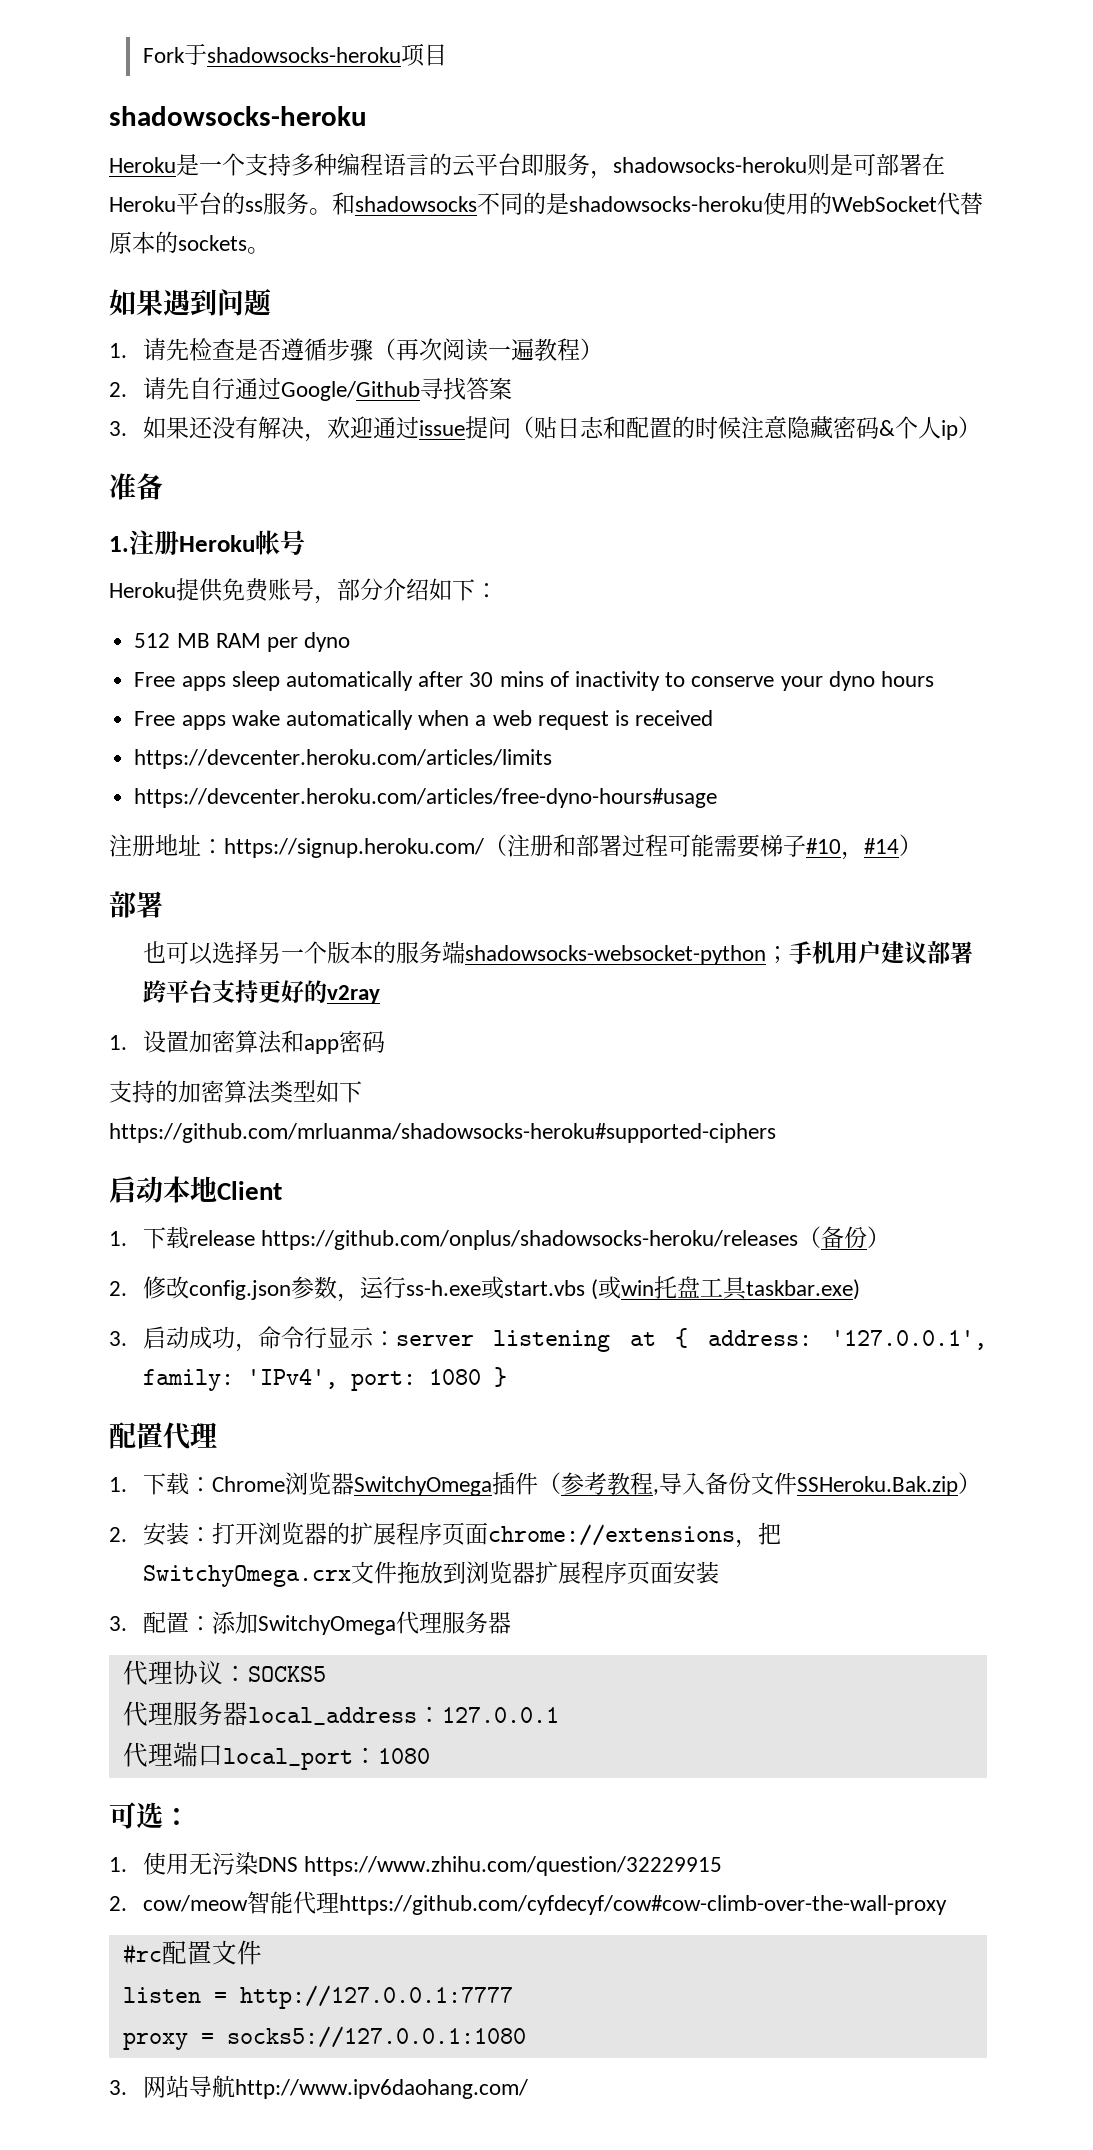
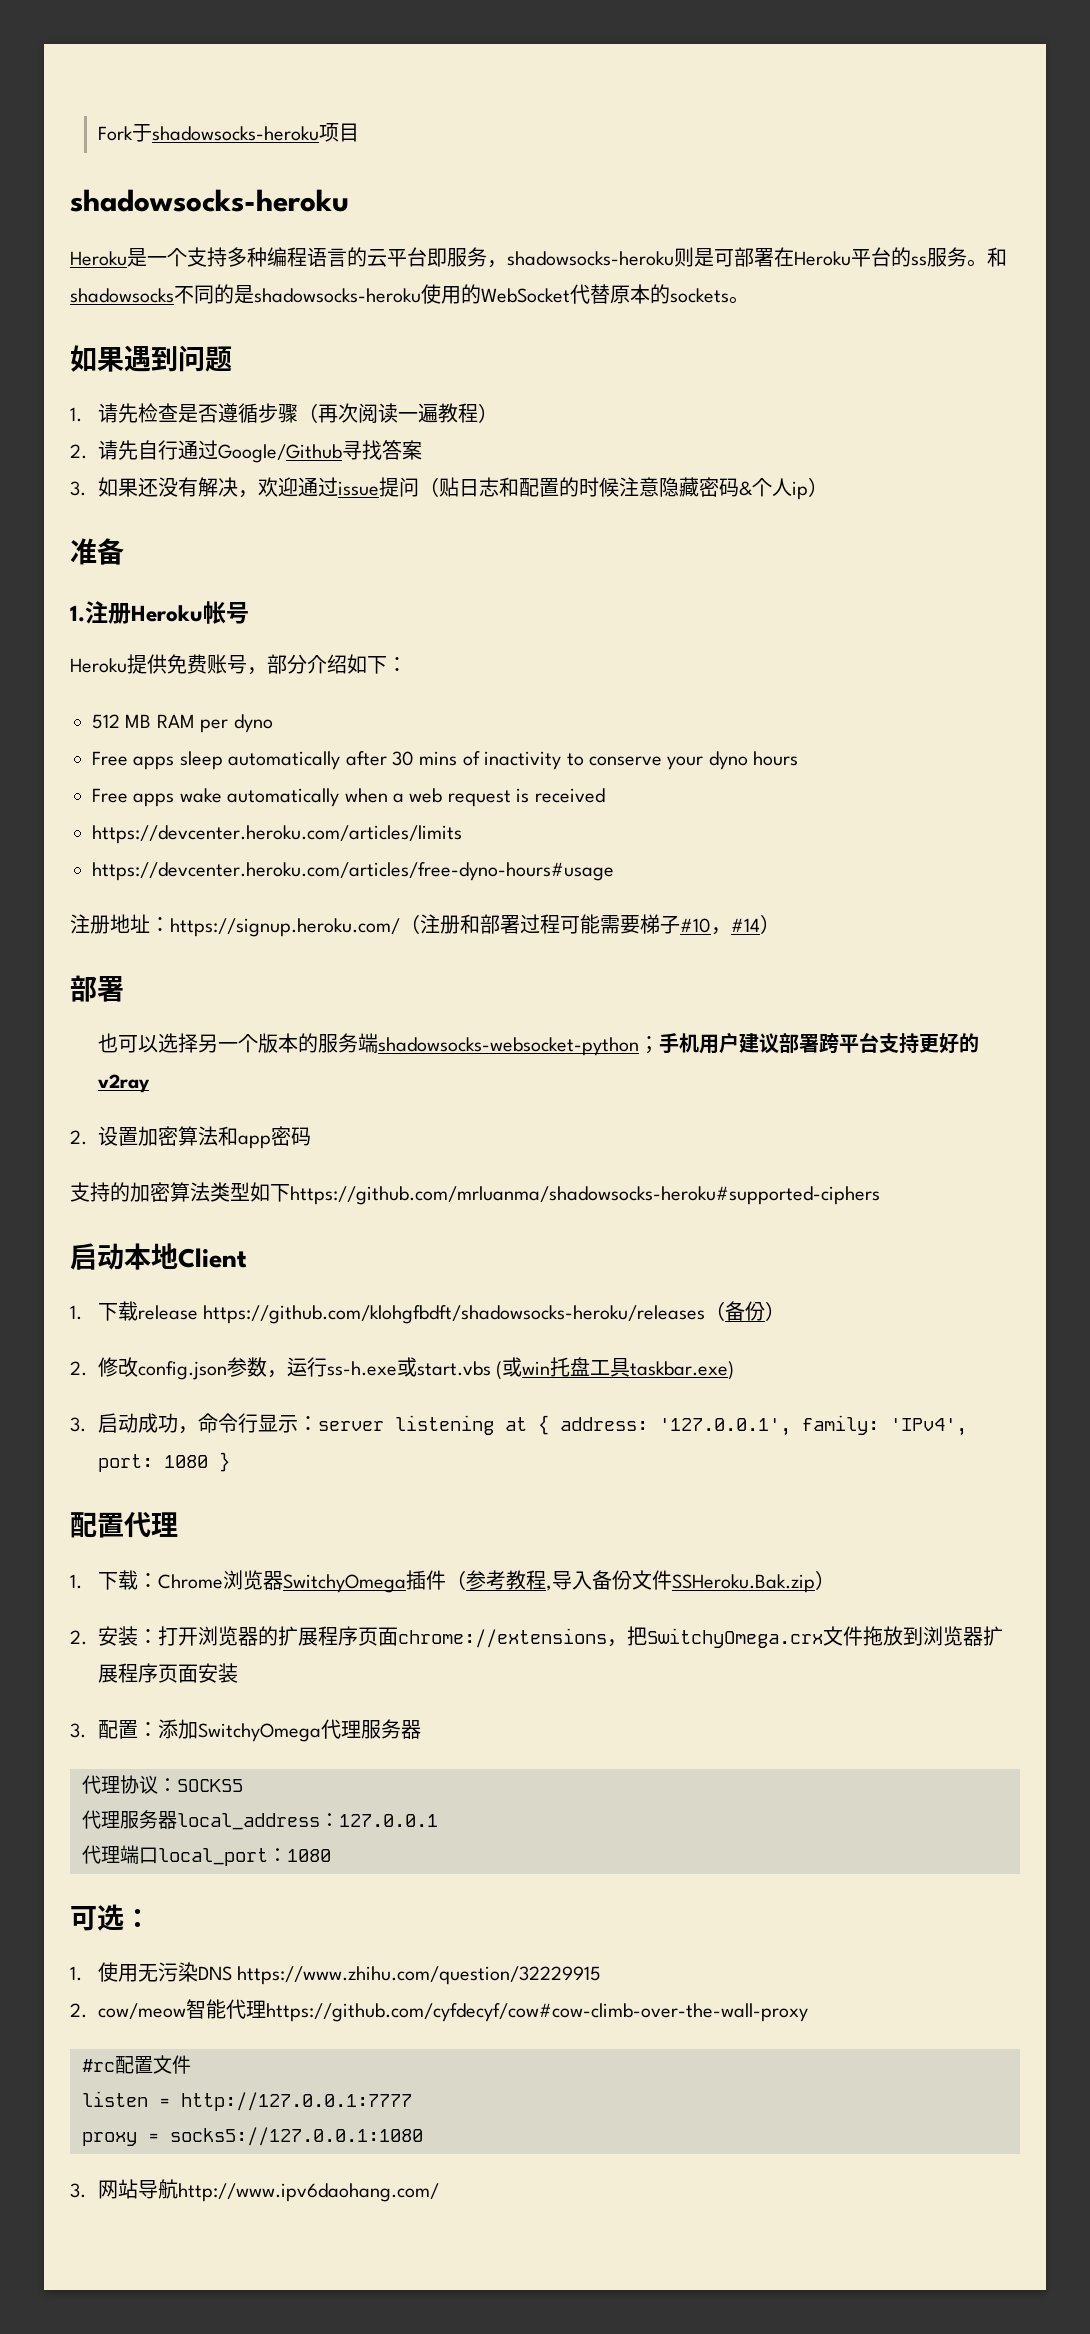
- 1.设置加密算法和app密码
+ 2.设置加密算法和app密码
- 1.下载release https://github.com/onplus/shadowsocks-heroku/releases（备份）
+ 1.下载release https://github.com/klohgfbdft/shadowsocks-heroku/releases（备份）

